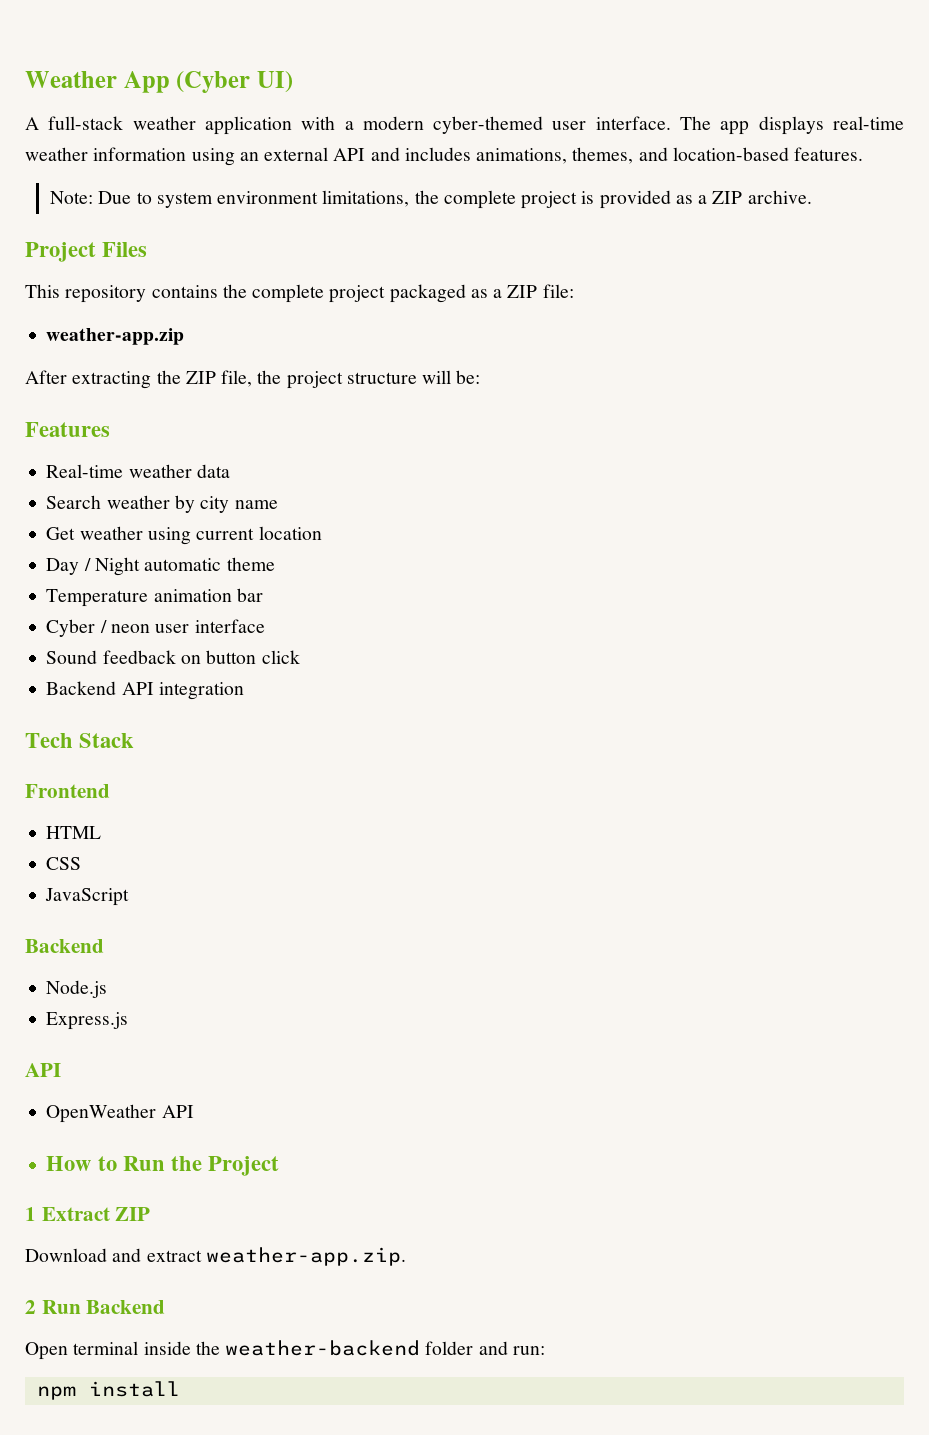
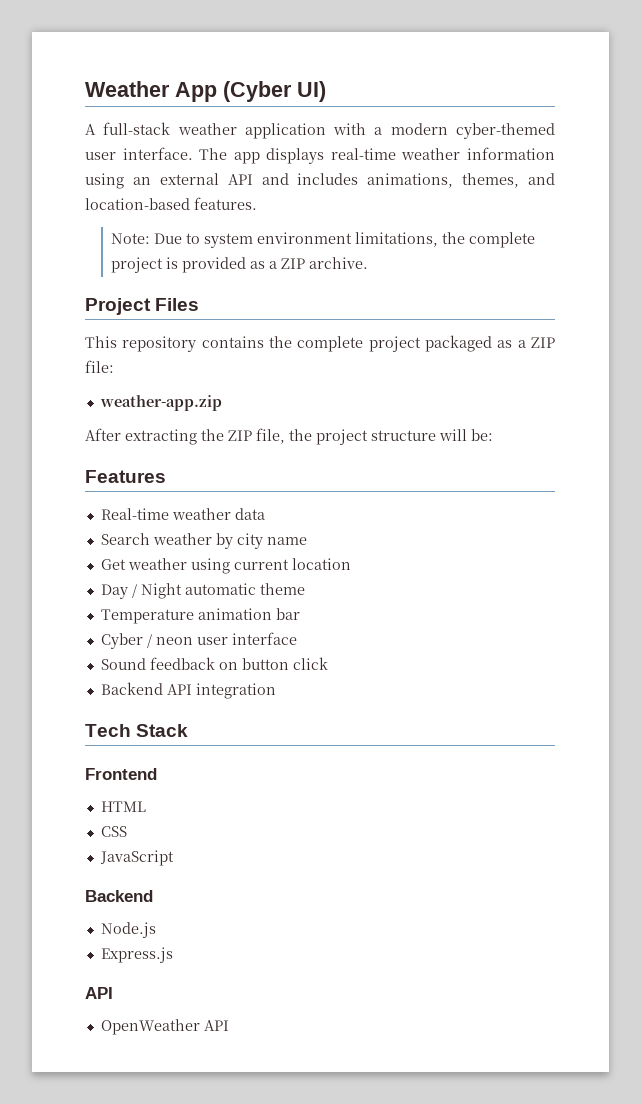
- How to Run the Project
- 1 Extract ZIP
- Download and extract weather-app.zip.
- 2 Run Backend
- Open terminal inside the weather-backend folder and run:
- npm install

